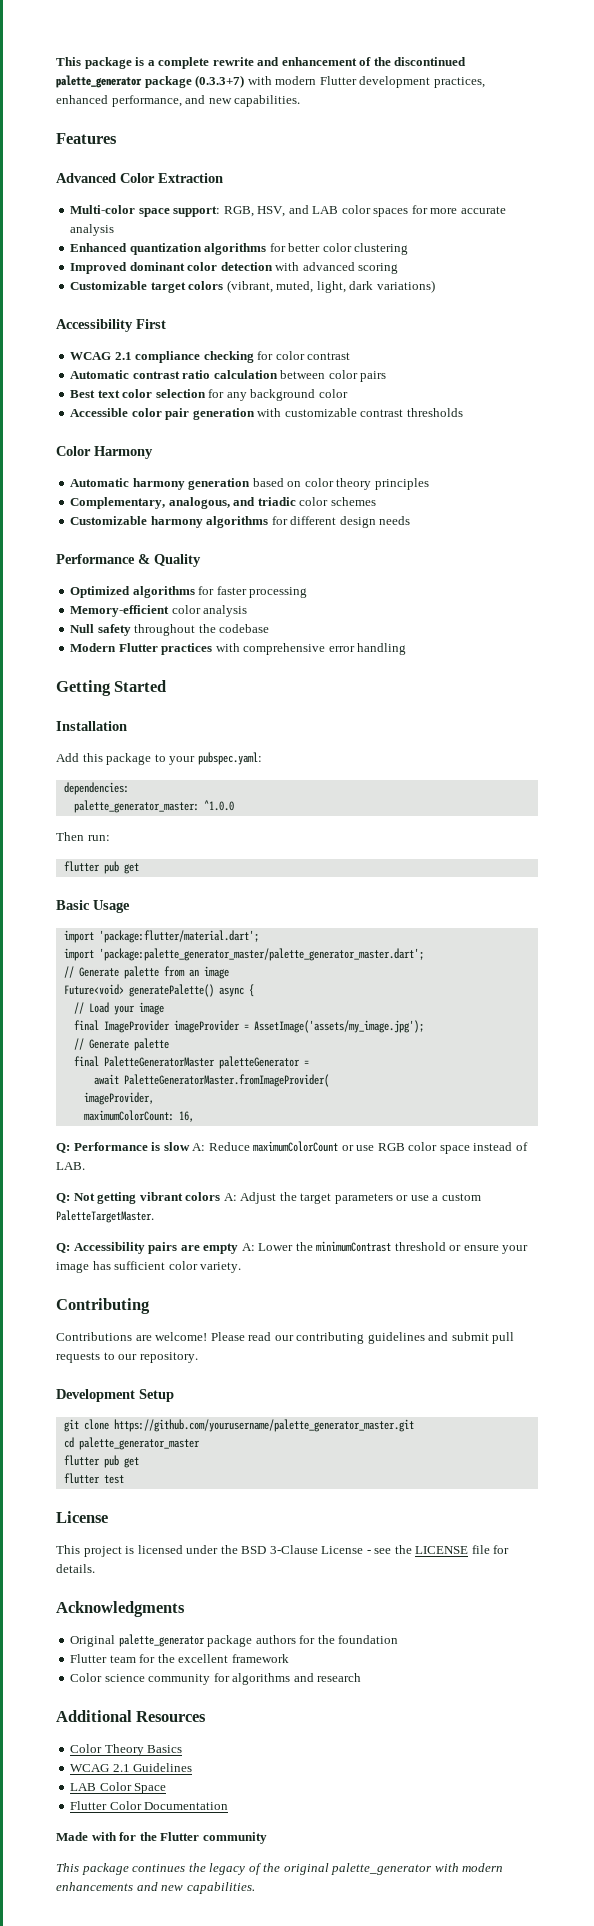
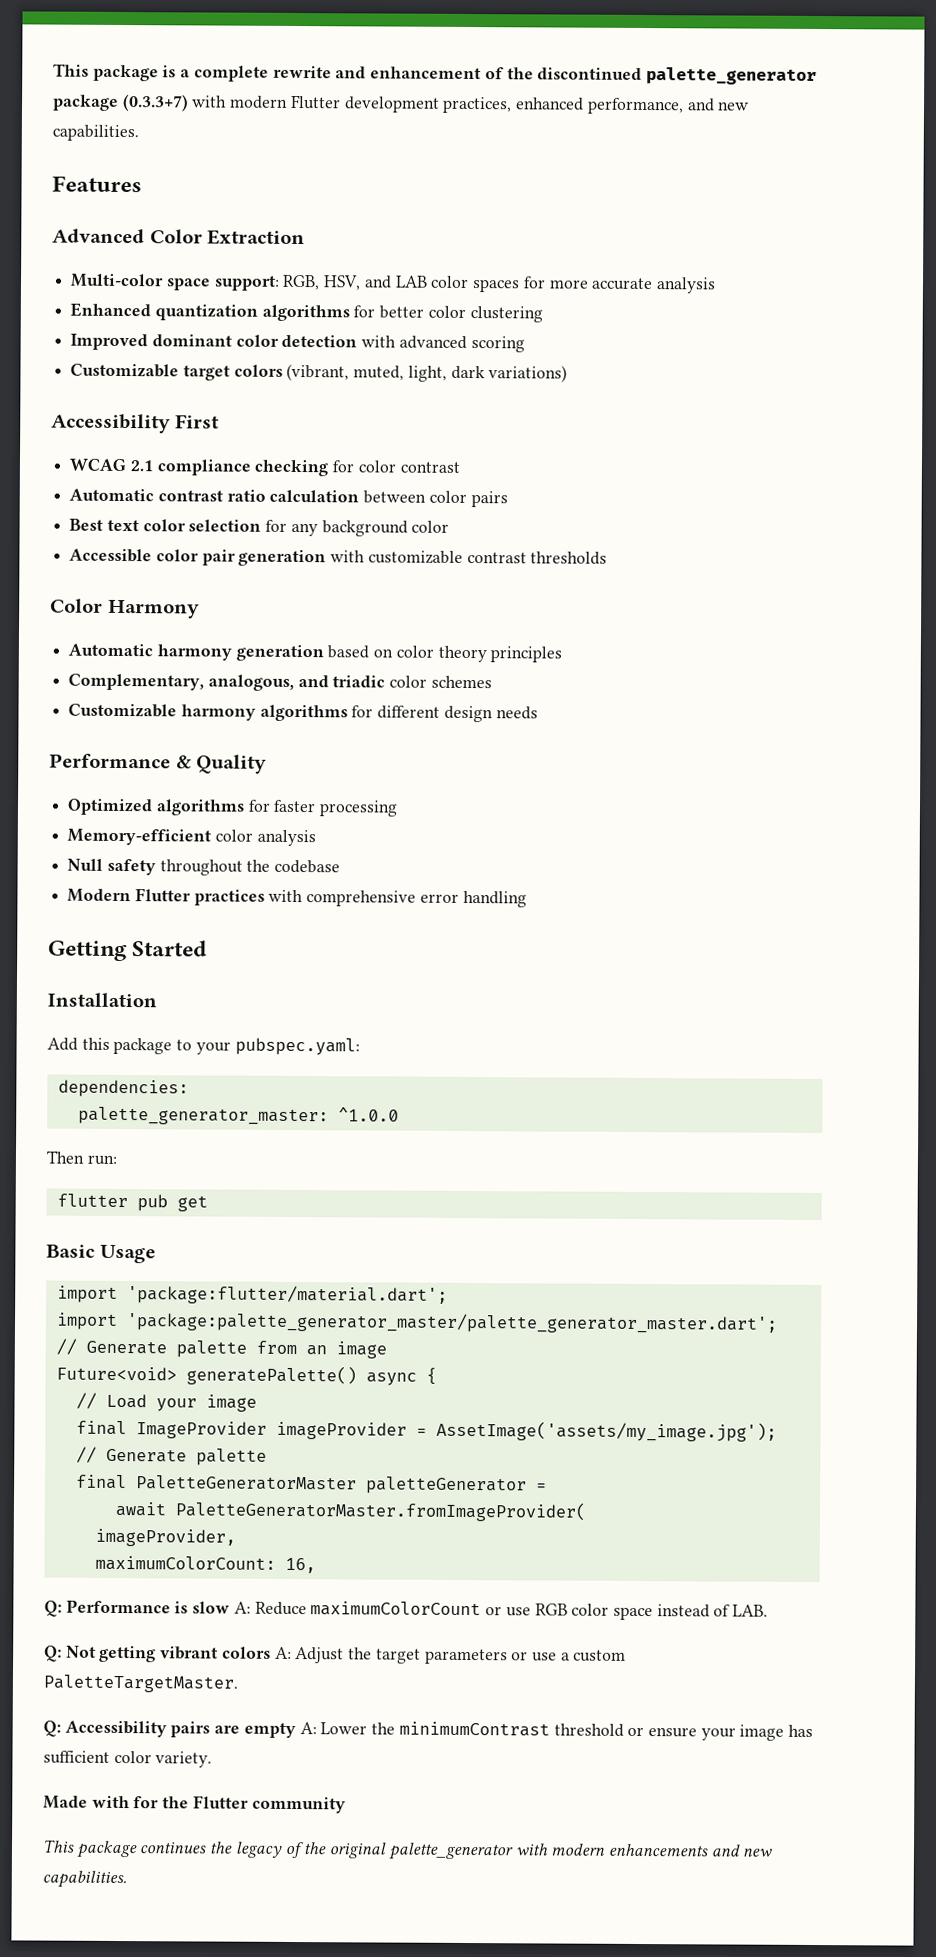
- Contributing
- Contributions are welcome! Please read our contributing guidelines and submit pull requests to our repository.
- Development Setup
- git clone https://github.com/yourusername/palette_generator_master.git
- cd palette_generator_master
- flutter pub get
- flutter test
- License
- This project is licensed under the BSD 3-Clause License - see the LICENSE file for details.
- Acknowledgments
- Original palette_generator package authors for the foundation
- Flutter team for the excellent framework
- Color science community for algorithms and research
- Additional Resources
- Color Theory Basics
- WCAG 2.1 Guidelines
- LAB Color Space
- Flutter Color Documentation

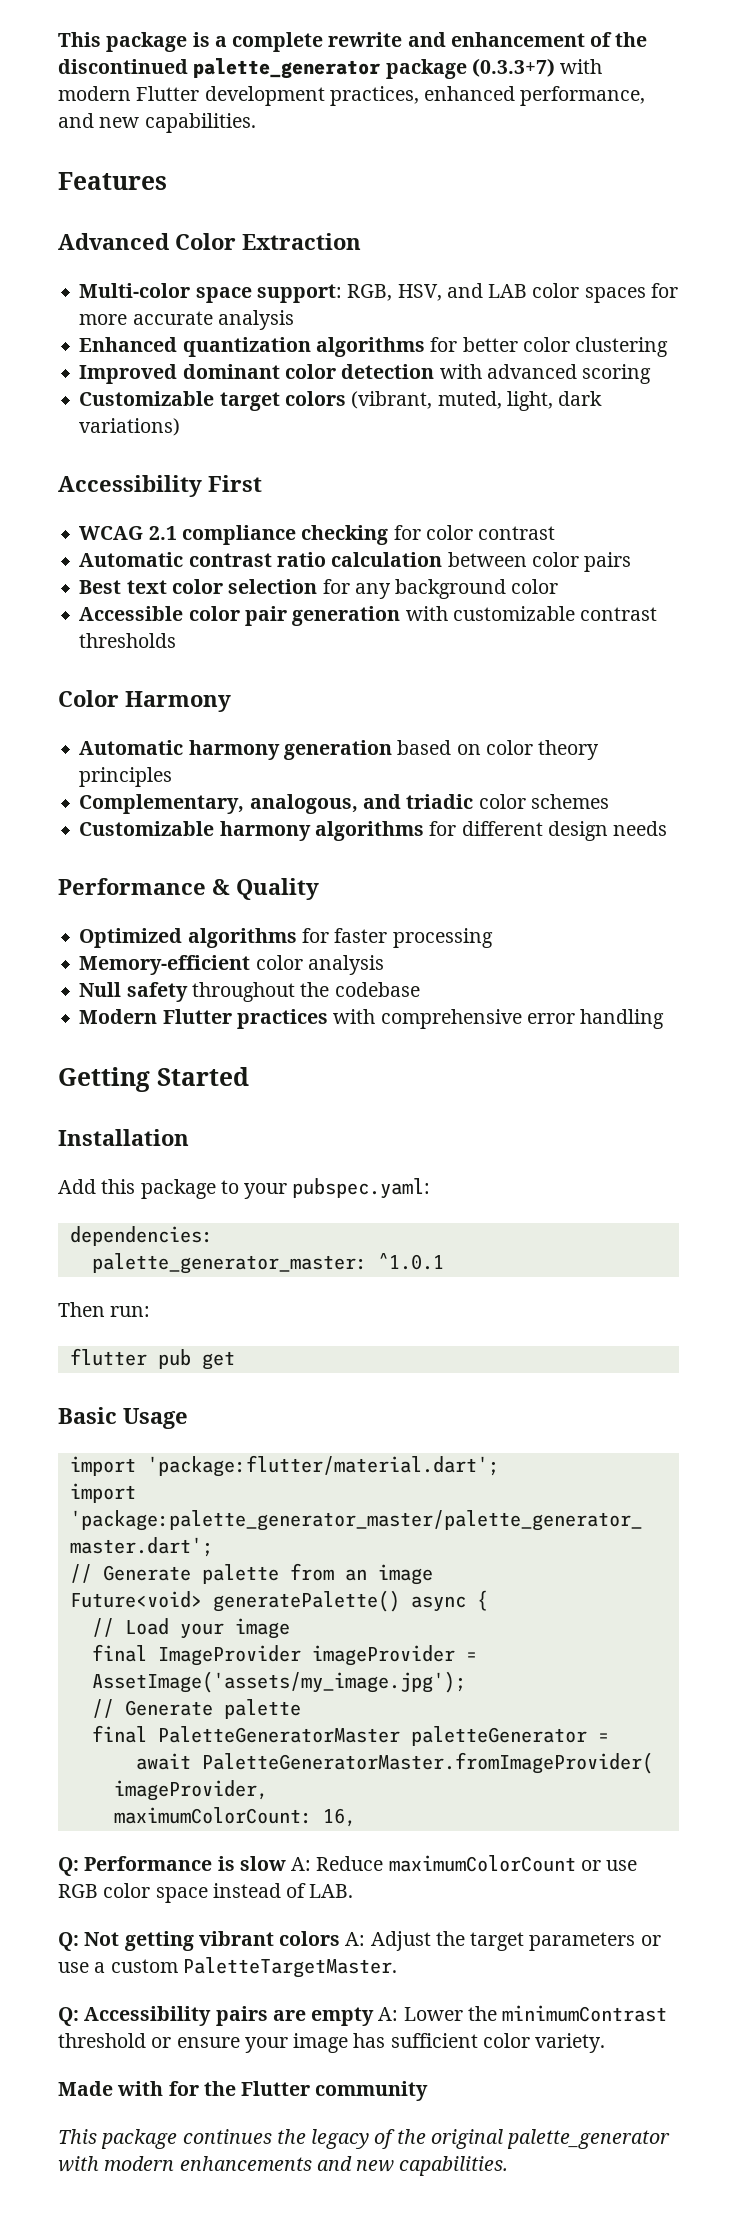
- palette_generator_master: ^1.0.0
+ palette_generator_master: ^1.0.1

